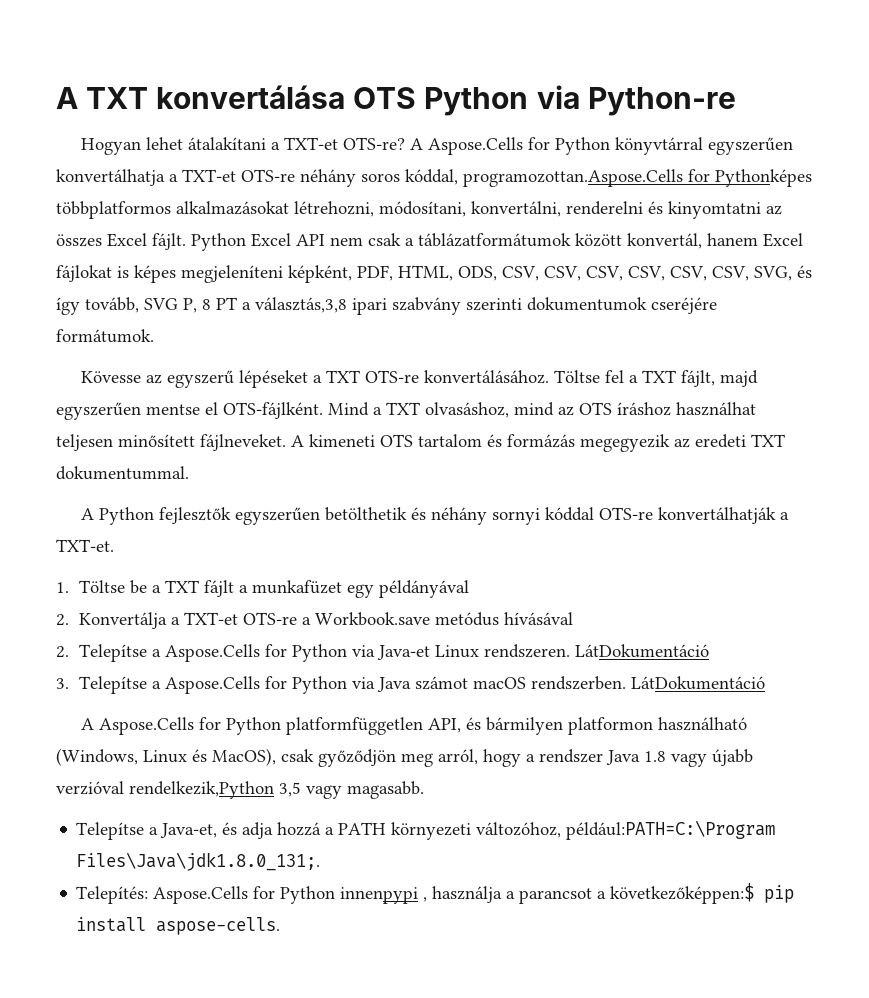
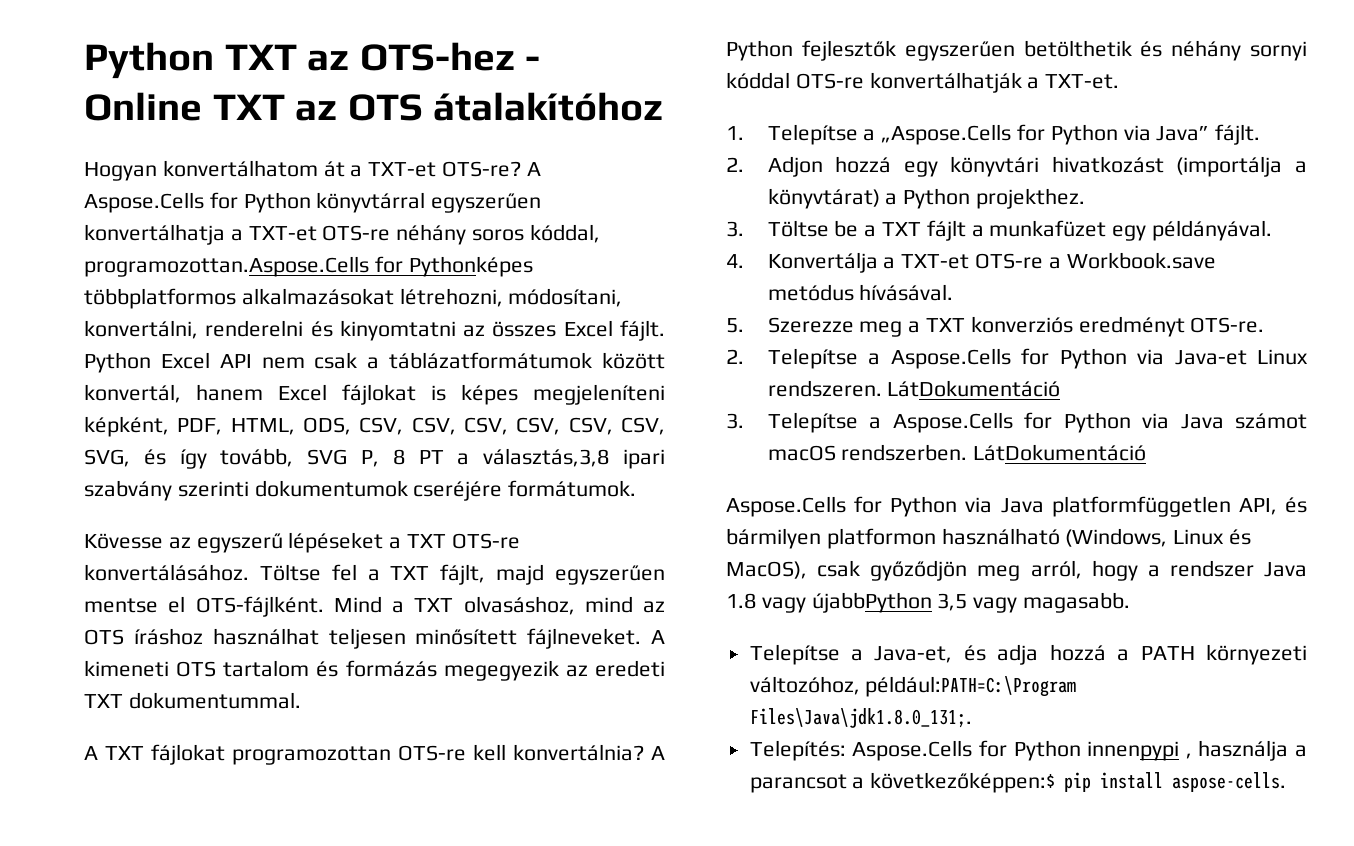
- A TXT konvertálása OTS Python via Python-re
+ Python TXT az OTS-hez - Online TXT az OTS átalakítóhoz
- Hogyan lehet átalakítani a TXT-et OTS-re?
+ Hogyan konvertálhatom át a TXT-et OTS-re?
- A Python fejlesztők egyszerűen betölthetik és néhány sornyi kóddal OTS-re konvertálhatják a TXT-et.
+ A TXT fájlokat programozottan OTS-re kell konvertálnia? A Python fejlesztők egyszerűen betölthetik és néhány sornyi kóddal OTS-re konvertálhatják a TXT-et.
- 1. Töltse be a TXT fájlt a munkafüzet egy példányával
- 2. Konvertálja a TXT-et OTS-re a Workbook.save metódus hívásával
+ 1. Telepítse a „Aspose.Cells for Python via Java” fájlt.
+ 2. Adjon hozzá egy könyvtári hivatkozást (importálja a könyvtárat) a Python projekthez.
+ 3. Töltse be a TXT fájlt a munkafüzet egy példányával.
+ 4. Konvertálja a TXT-et OTS-re a Workbook.save metódus hívásával.
+ 5. Szerezze meg a TXT konverziós eredményt OTS-re.
- A Aspose.Cells for Python platformfüggetlen API, és bármilyen platformon használható (Windows, Linux és MacOS), csak győződjön meg arról, hogy a rendszer Java 1.8 vagy újabb verzióval rendelkezik,Python 3,5 vagy magasabb.
+ Aspose.Cells for Python via Java platformfüggetlen API, és bármilyen platformon használható (Windows, Linux és MacOS), csak győződjön meg arról, hogy a rendszer Java 1.8 vagy újabbPython 3,5 vagy magasabb.

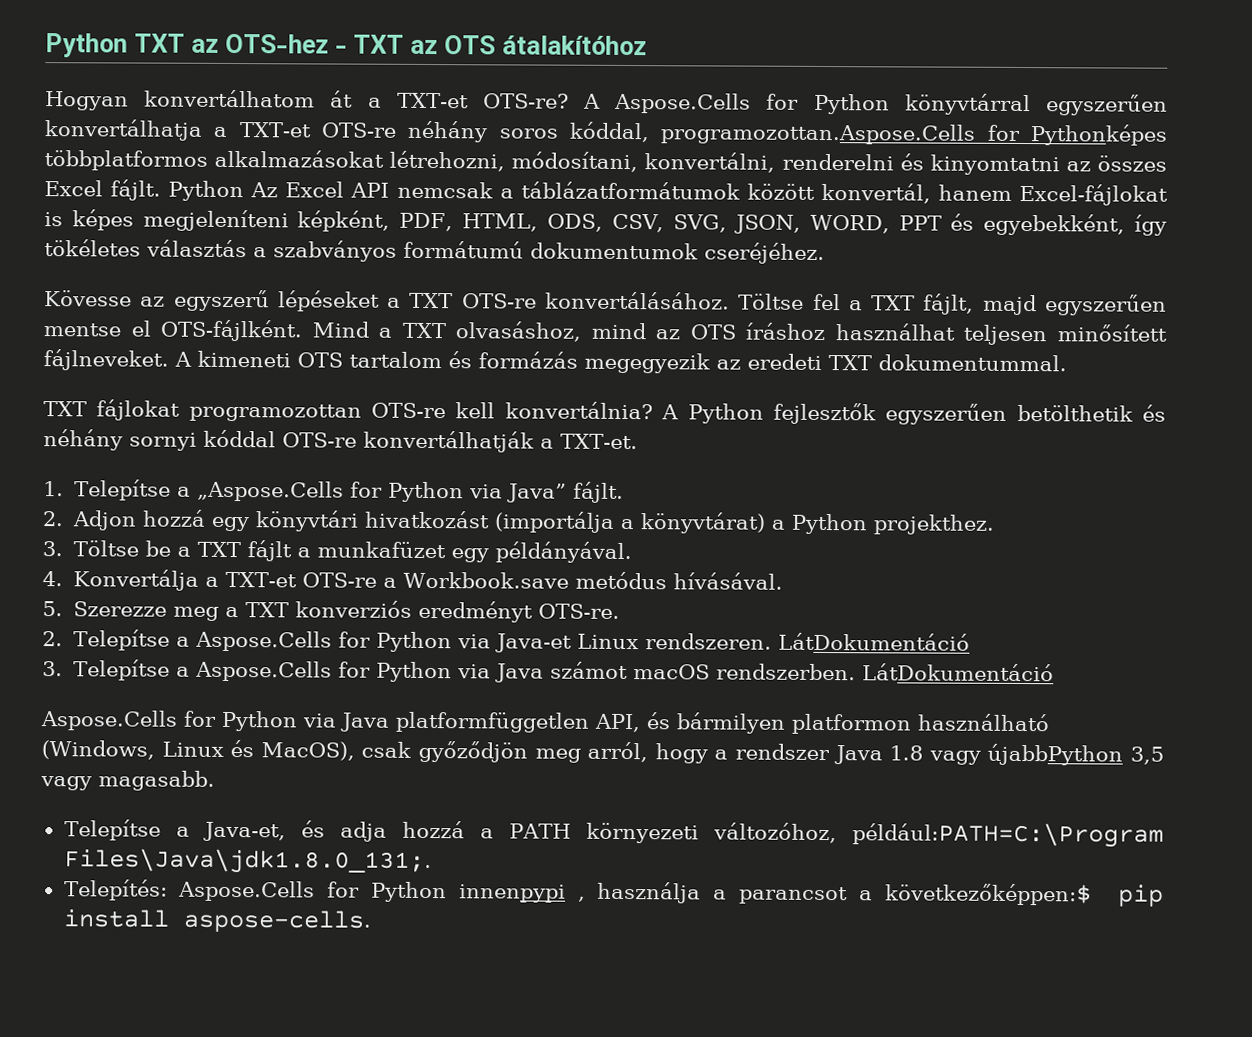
- Python TXT az OTS-hez - Online TXT az OTS átalakítóhoz
+ Python TXT az OTS-hez - TXT az OTS átalakítóhoz
- Python Excel API nem csak a táblázatformátumok között konvertál, hanem Excel fájlokat is képes megjeleníteni képként, PDF, HTML, ODS, CSV, CSV, CSV, CSV, CSV, CSV, SVG, és így tovább, SVG P, 8 PT a választás,3,8 ipari szabvány szerinti dokumentumok cseréjére formátumok.
+ Python Az Excel API nemcsak a táblázatformátumok között konvertál, hanem Excel-fájlokat is képes megjeleníteni képként, PDF, HTML, ODS, CSV, SVG, JSON, WORD, PPT és egyebekként, így tökéletes választás a szabványos formátumú dokumentumok cseréjéhez.
- A TXT fájlokat programozottan OTS-re kell konvertálnia?
+ TXT fájlokat programozottan OTS-re kell konvertálnia?

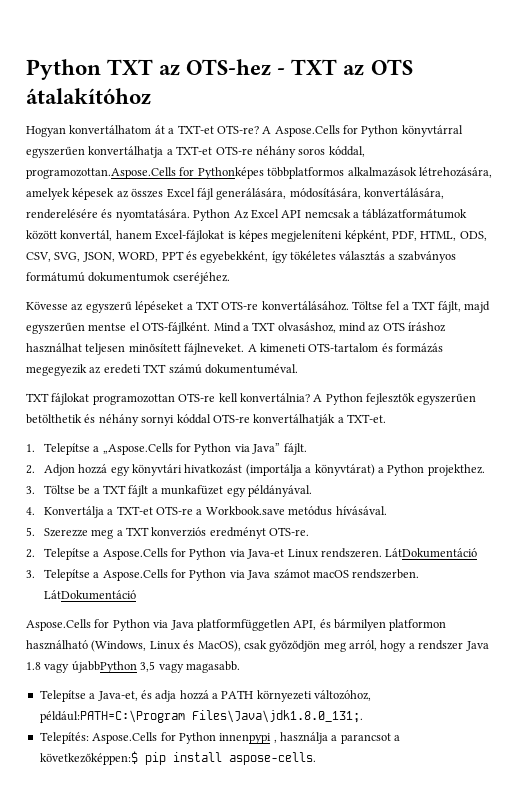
- A Aspose.Cells for Python könyvtárral egyszerűen konvertálhatja a TXT-et OTS-re néhány soros kóddal, programozottan.Aspose.Cells for Pythonképes többplatformos alkalmazásokat létrehozni, módosítani, konvertálni, renderelni és kinyomtatni az összes Excel fájlt.
+ A Aspose.Cells for Python könyvtárral egyszerűen konvertálhatja a TXT-et OTS-re néhány soros kóddal, programozottan.Aspose.Cells for Pythonképes többplatformos alkalmazások létrehozására, amelyek képesek az összes Excel fájl generálására, módosítására, konvertálására, renderelésére és nyomtatására.
- A kimeneti OTS tartalom és formázás megegyezik az eredeti TXT dokumentummal.
+ A kimeneti OTS-tartalom és formázás megegyezik az eredeti TXT számú dokumentuméval.

